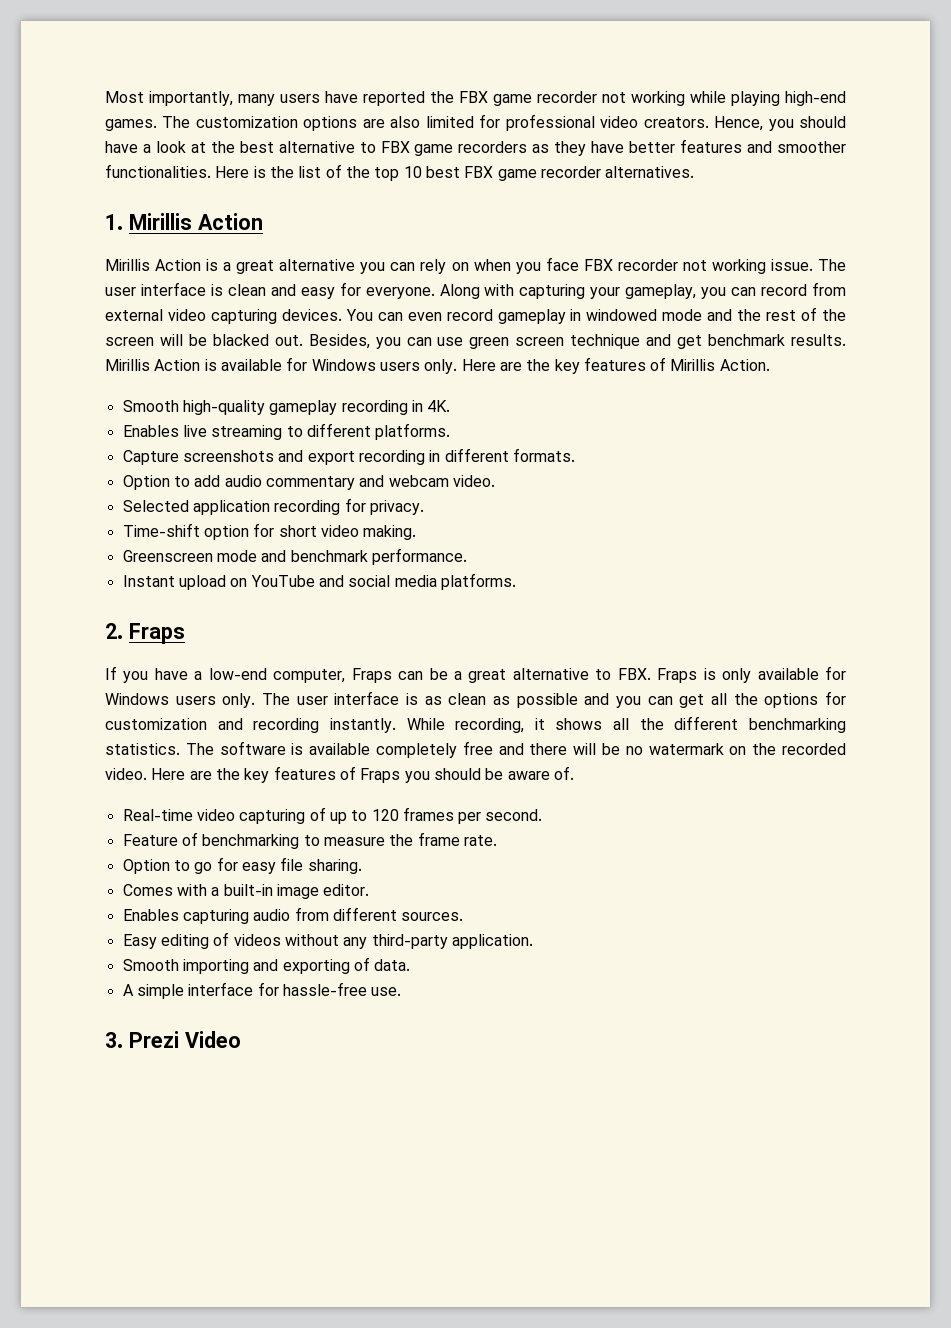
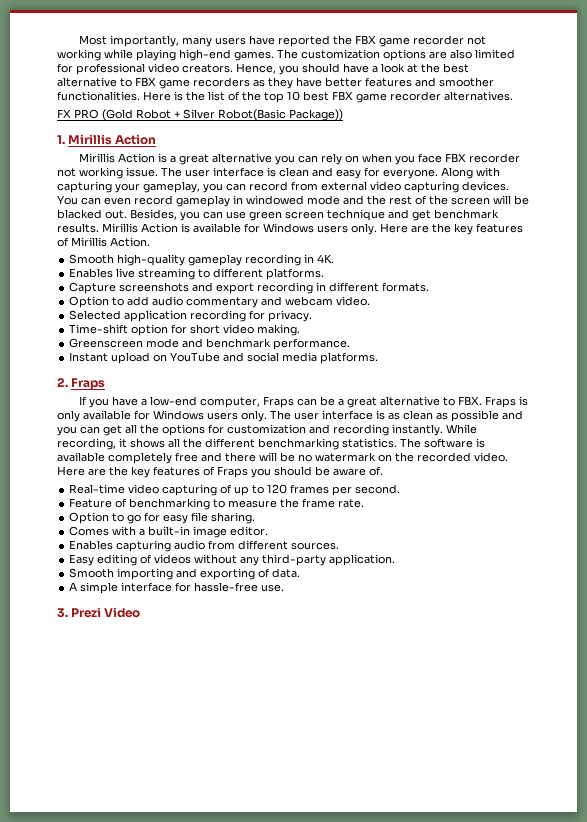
+ FX PRO (Gold Robot + Silver Robot(Basic Package))

